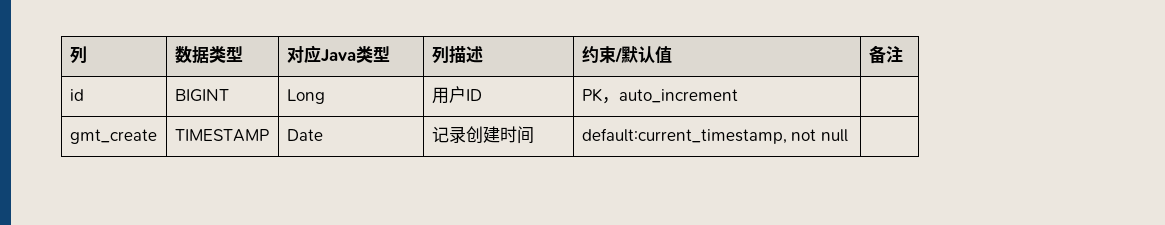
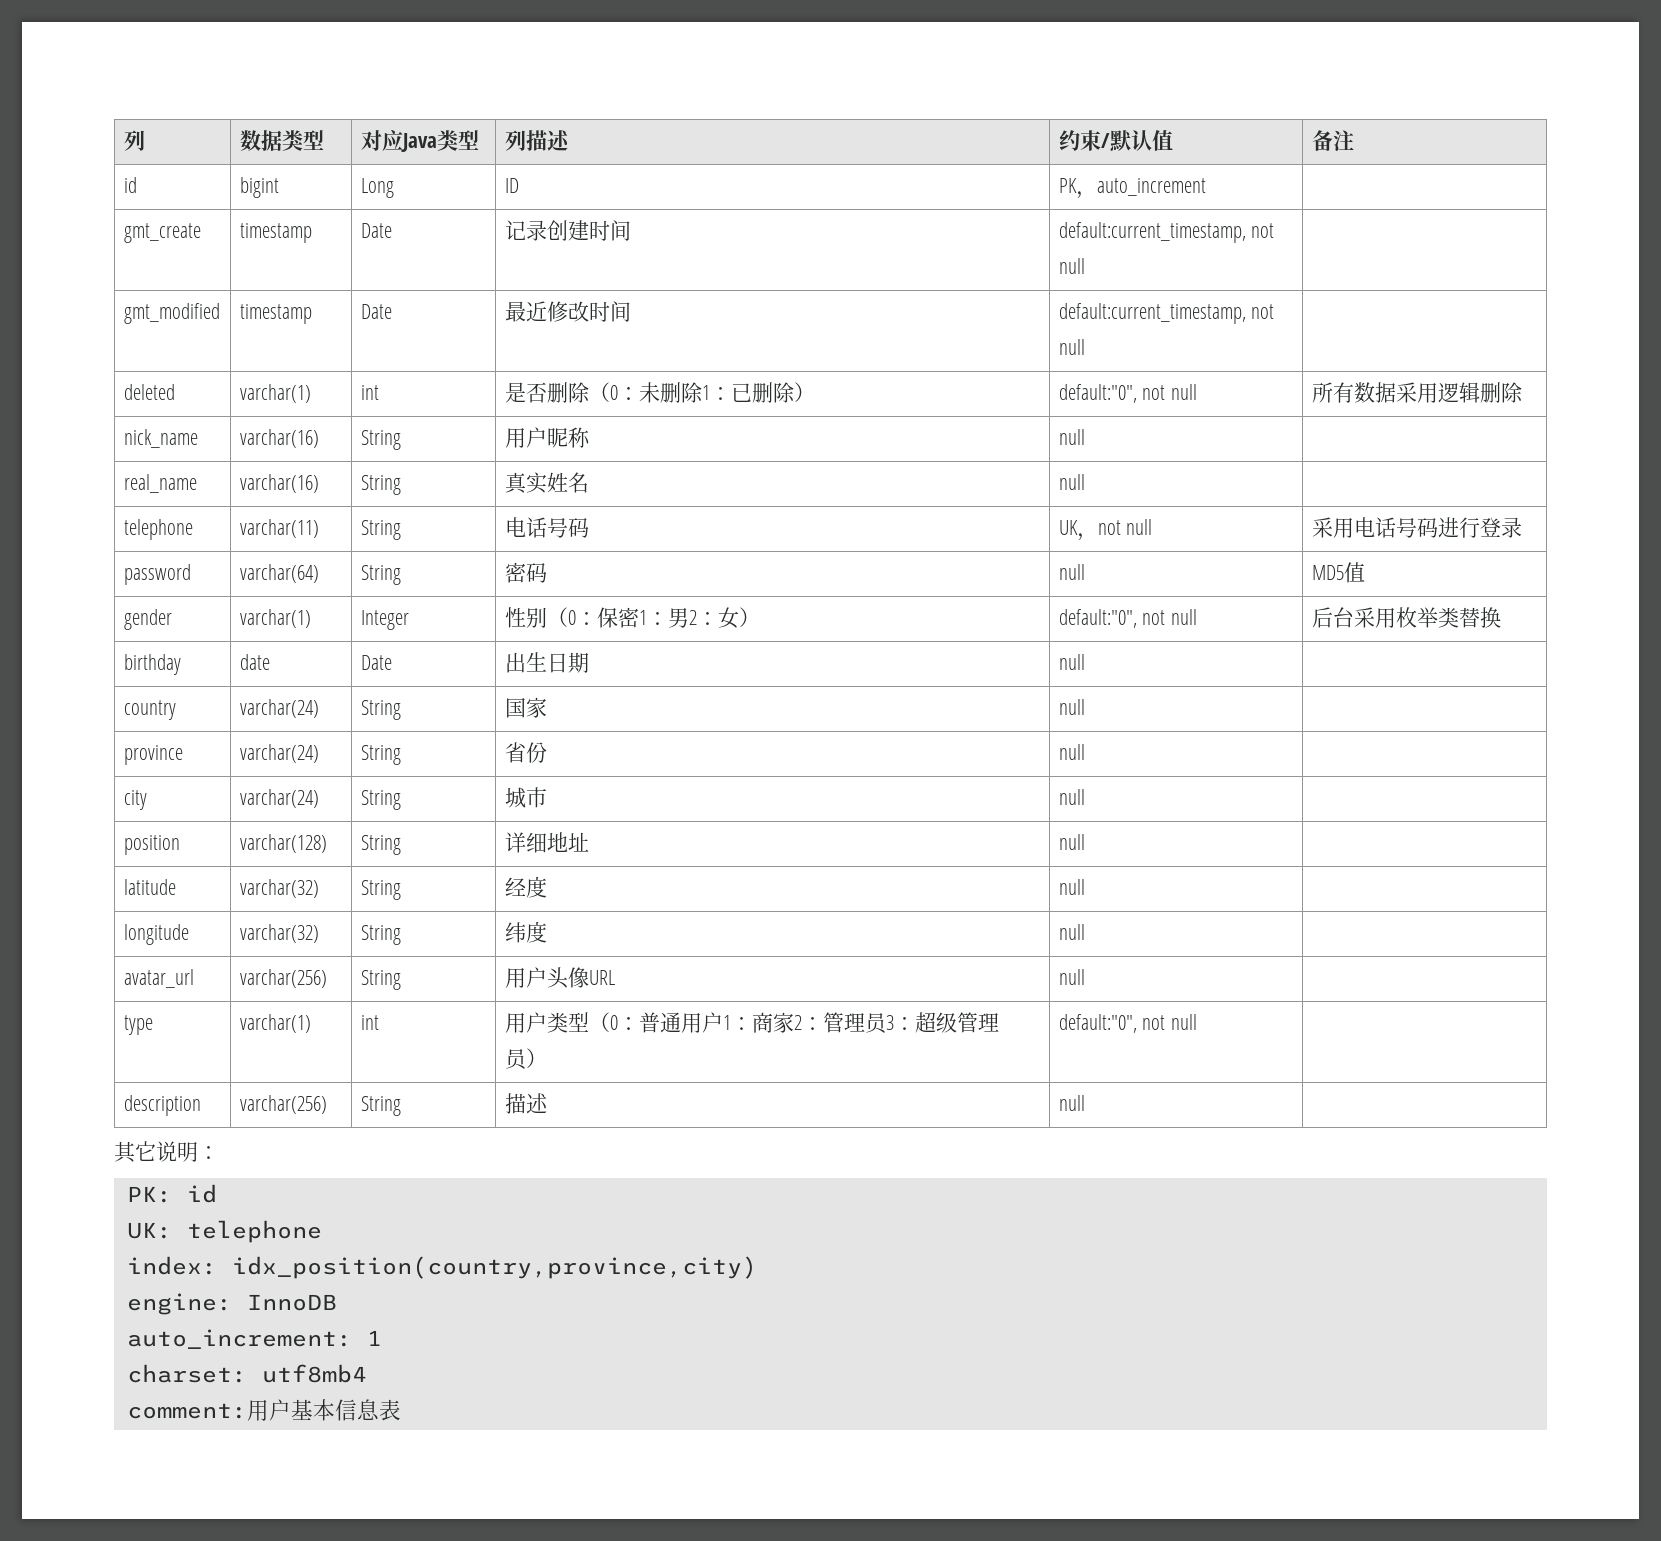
- id | BIGINT | Long | 用户ID | PK，auto_increment |
+ id | bigint | Long | ID | PK，auto_increment |
- gmt_create | TIMESTAMP | Date | 记录创建时间 | default:current_timestamp, not null |
+ gmt_create | timestamp | Date | 记录创建时间 | default:current_timestamp, not null |
+ gmt_modified | timestamp | Date | 最近修改时间 | default:current_timestamp, not null |
+ deleted | varchar(1) | int | 是否删除（0：未删除1：已删除） | default:"0", not null | 所有数据采用逻辑删除
+ nick_name | varchar(16) | String | 用户昵称 | null |
+ real_name | varchar(16) | String | 真实姓名 | null |
+ telephone | varchar(11) | String | 电话号码 | UK，not null | 采用电话号码进行登录
+ password | varchar(64) | String | 密码 | null | MD5值
+ gender | varchar(1) | Integer | 性别（0：保密1：男2：女） | default:"0", not null | 后台采用枚举类替换
+ birthday | date | Date | 出生日期 | null |
+ country | varchar(24) | String | 国家 | null |
+ province | varchar(24) | String | 省份 | null |
+ city | varchar(24) | String | 城市 | null |
+ position | varchar(128) | String | 详细地址 | null |
+ latitude | varchar(32) | String | 经度 | null |
+ longitude | varchar(32) | String | 纬度 | null |
+ avatar_url | varchar(256) | String | 用户头像URL | null |
+ type | varchar(1) | int | 用户类型（0：普通用户1：商家2：管理员3：超级管理员） | default:"0", not null |
+ description | varchar(256) | String | 描述 | null |
+ 其它说明：
+ PK: id
+ UK: telephone
+ index: idx_position(country,province,city)
+ engine: InnoDB
+ auto_increment: 1
+ charset: utf8mb4
+ comment:用户基本信息表

